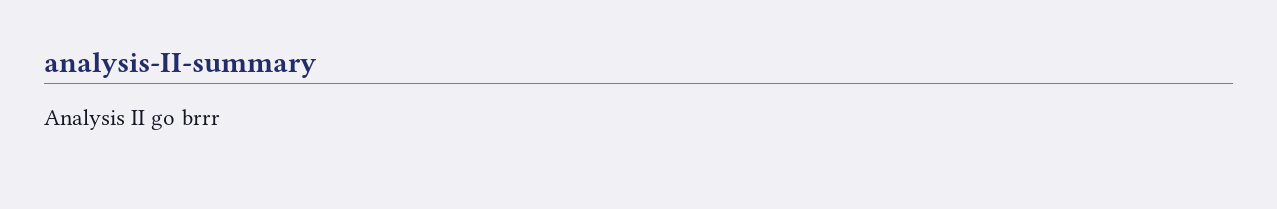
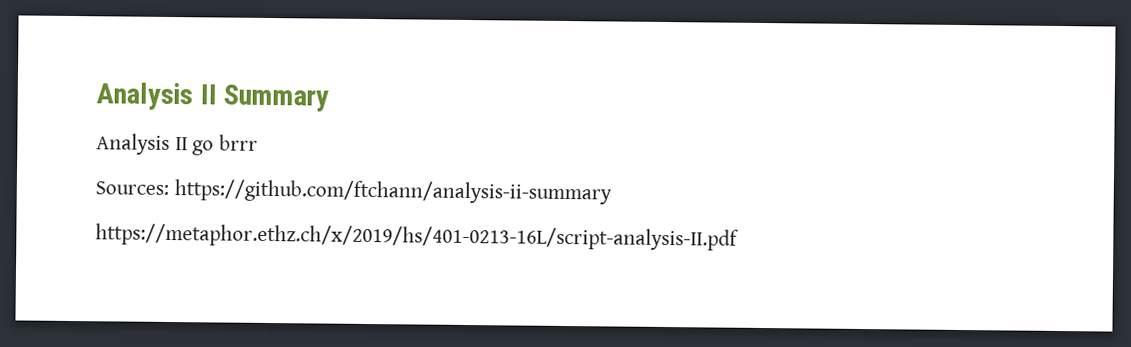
- analysis-II-summary
+ Analysis II Summary
+ Sources: https://github.com/ftchann/analysis-ii-summary
+ https://metaphor.ethz.ch/x/2019/hs/401-0213-16L/script-analysis-II.pdf

